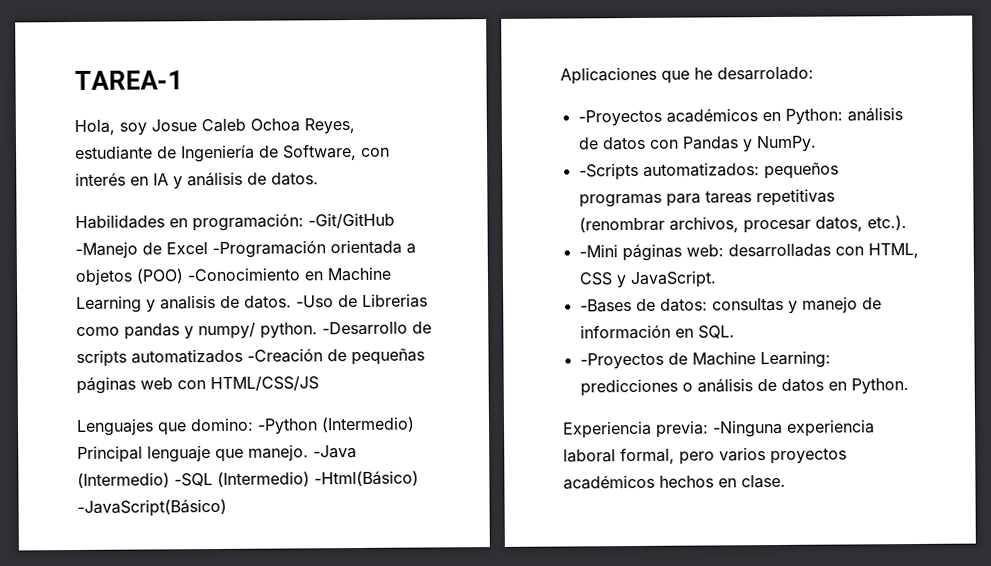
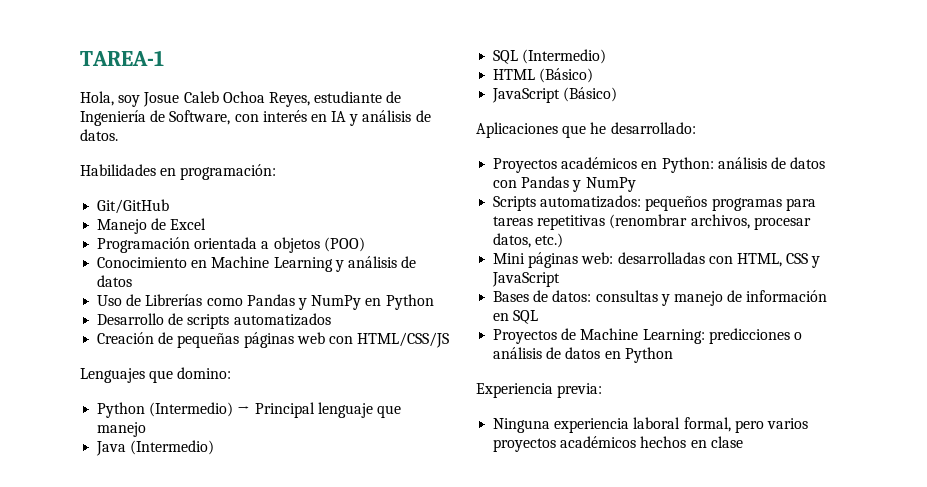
- Habilidades en programación: -Git/GitHub -Manejo de Excel -Programación orientada a objetos (POO) -Conocimiento en Machine Learning y analisis de datos. -Uso de Librerias como pandas y numpy/ python. -Desarrollo de scripts automatizados -Creación de pequeñas páginas web con HTML/CSS/JS
+ Habilidades en programación:
+ Git/GitHub
+ Manejo de Excel
+ Programación orientada a objetos (POO)
+ Conocimiento en Machine Learning y análisis de datos
+ Uso de Librerías como Pandas y NumPy en Python
+ Desarrollo de scripts automatizados
+ Creación de pequeñas páginas web con HTML/CSS/JS
- Lenguajes que domino: -Python (Intermedio) Principal lenguaje que manejo. -Java (Intermedio) -SQL (Intermedio) -Html(Básico) -JavaScript(Básico)
+ Lenguajes que domino:
+ Python (Intermedio) → Principal lenguaje que manejo
+ Java (Intermedio)
+ SQL (Intermedio)
+ HTML (Básico)
+ JavaScript (Básico)
- Aplicaciones que he desarrolado:
- -Proyectos académicos en Python: análisis de datos con Pandas y NumPy.
- -Scripts automatizados: pequeños programas para tareas repetitivas (renombrar archivos, procesar datos, etc.).
- -Mini páginas web: desarrolladas con HTML, CSS y JavaScript.
- -Bases de datos: consultas y manejo de información en SQL.
- -Proyectos de Machine Learning: predicciones o análisis de datos en Python.
+ Aplicaciones que he desarrollado:
+ Proyectos académicos en Python: análisis de datos con Pandas y NumPy
+ Scripts automatizados: pequeños programas para tareas repetitivas (renombrar archivos, procesar datos, etc.)
+ Mini páginas web: desarrolladas con HTML, CSS y JavaScript
+ Bases de datos: consultas y manejo de información en SQL
+ Proyectos de Machine Learning: predicciones o análisis de datos en Python
- Experiencia previa: -Ninguna experiencia laboral formal, pero varios proyectos académicos hechos en clase.
+ Experiencia previa:
+ Ninguna experiencia laboral formal, pero varios proyectos académicos hechos en clase

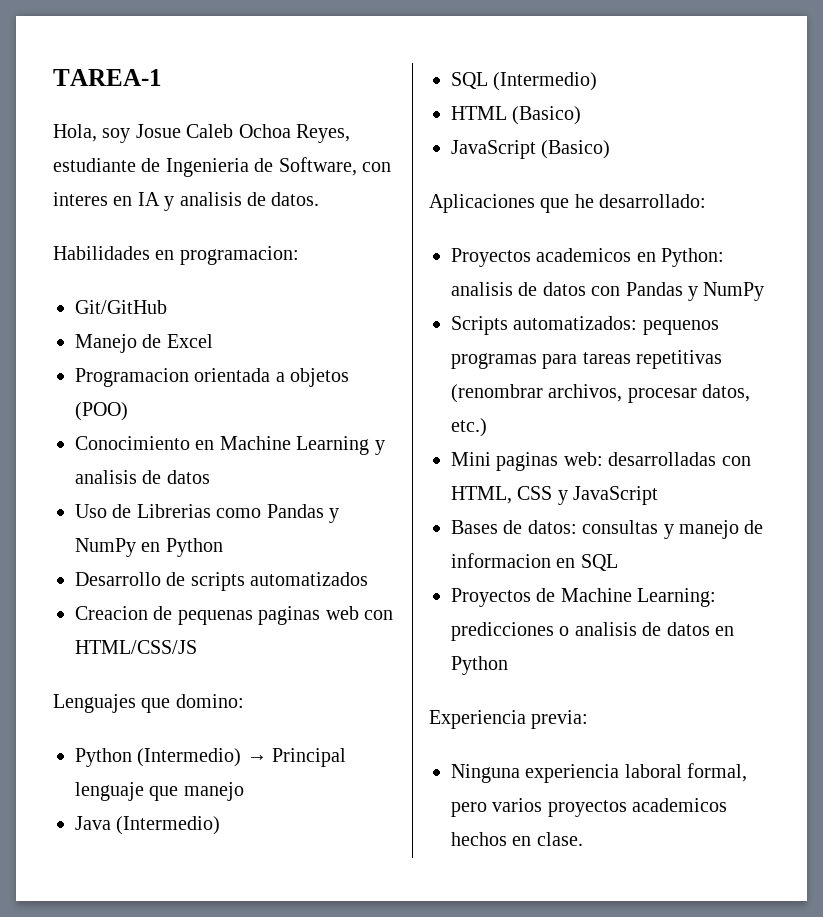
- Hola, soy Josue Caleb Ochoa Reyes, estudiante de Ingeniería de Software, con interés en IA y análisis de datos.
+ Hola, soy Josue Caleb Ochoa Reyes, estudiante de Ingenieria de Software, con interes en IA y analisis de datos.
- Habilidades en programación:
+ Habilidades en programacion:
- Programación orientada a objetos (POO)
+ Programacion orientada a objetos (POO)
- Conocimiento en Machine Learning y análisis de datos
+ Conocimiento en Machine Learning y analisis de datos
- Uso de Librerías como Pandas y NumPy en Python
+ Uso de Librerias como Pandas y NumPy en Python
- Creación de pequeñas páginas web con HTML/CSS/JS
+ Creacion de pequenas paginas web con HTML/CSS/JS
- HTML (Básico)
- JavaScript (Básico)
+ HTML (Basico)
+ JavaScript (Basico)
- Proyectos académicos en Python: análisis de datos con Pandas y NumPy
+ Proyectos academicos en Python: analisis de datos con Pandas y NumPy
- Scripts automatizados: pequeños programas para tareas repetitivas (renombrar archivos, procesar datos, etc.)
+ Scripts automatizados: pequenos programas para tareas repetitivas (renombrar archivos, procesar datos, etc.)
- Mini páginas web: desarrolladas con HTML, CSS y JavaScript
+ Mini paginas web: desarrolladas con HTML, CSS y JavaScript
- Bases de datos: consultas y manejo de información en SQL
+ Bases de datos: consultas y manejo de informacion en SQL
- Proyectos de Machine Learning: predicciones o análisis de datos en Python
+ Proyectos de Machine Learning: predicciones o analisis de datos en Python
- Ninguna experiencia laboral formal, pero varios proyectos académicos hechos en clase
+ Ninguna experiencia laboral formal, pero varios proyectos academicos hechos en clase.

